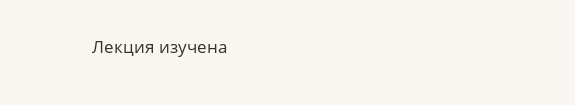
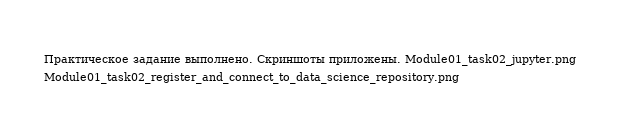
- Лекция изучена
+ Практическое задание выполнено. Скриншоты приложены. Module01_task02_jupyter.png Module01_task02_register_and_connect_to_data_science_repository.png

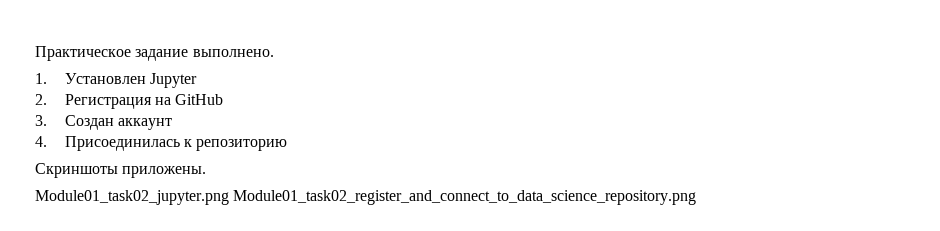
- Практическое задание выполнено. Скриншоты приложены. Module01_task02_jupyter.png Module01_task02_register_and_connect_to_data_science_repository.png
+ Практическое задание выполнено.
+ 1. Установлен Jupyter
+ 2. Регистрация на GitHub
+ 3. Создан аккаунт
+ 4. Присоединилась к репозиторию
+ Скриншоты приложены.
+ Module01_task02_jupyter.png Module01_task02_register_and_connect_to_data_science_repository.png

